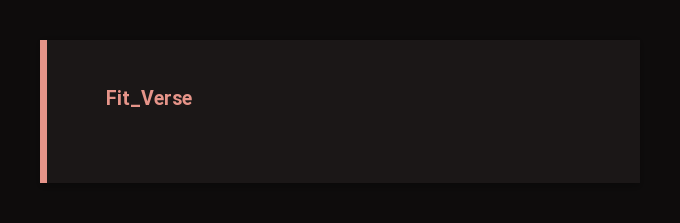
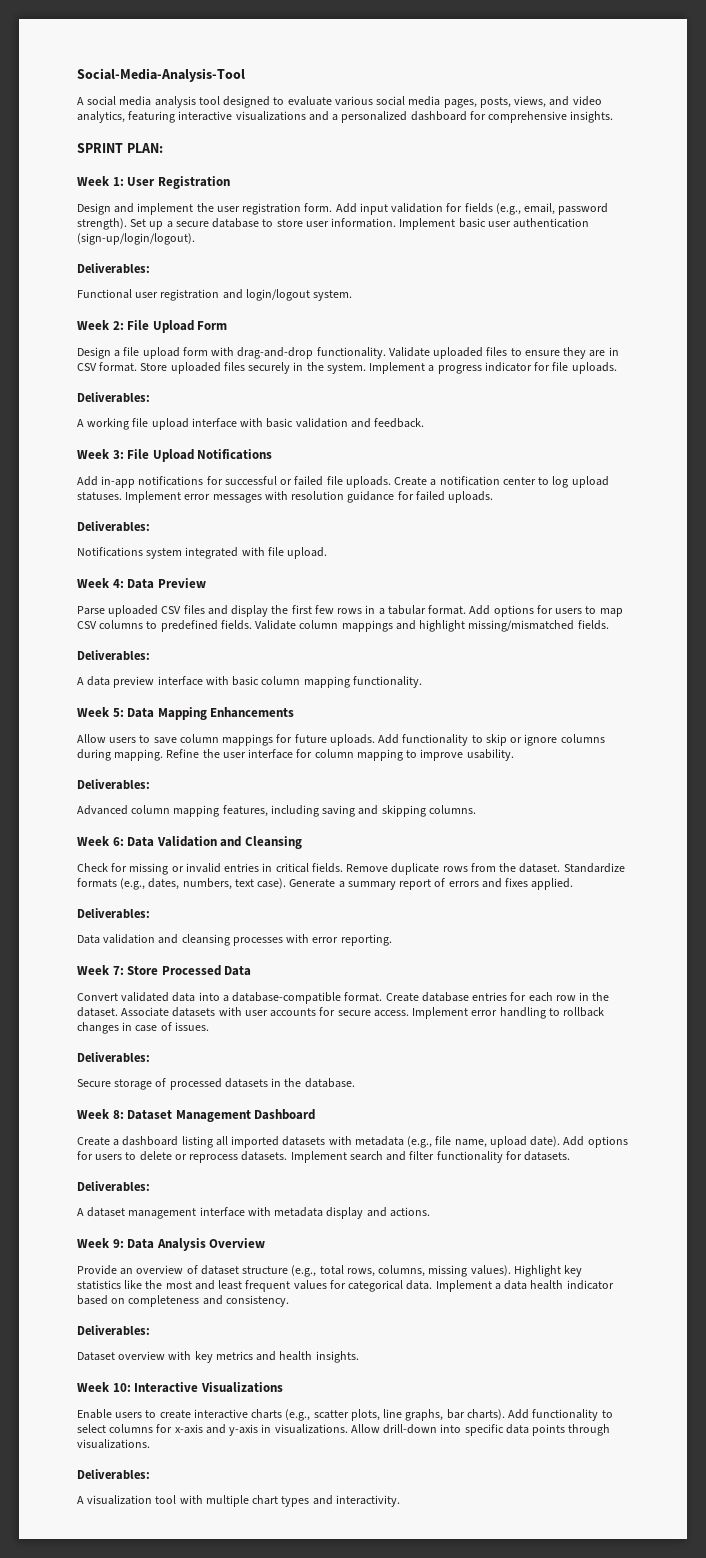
- Fit_Verse
+ Social-Media-Analysis-Tool
+ A social media analysis tool designed to evaluate various social media pages, posts, views, and video analytics, featuring interactive visualizations and a personalized dashboard for comprehensive insights.
+ SPRINT PLAN:
+ Week 1: User Registration
+ Design and implement the user registration form. Add input validation for fields (e.g., email, password strength). Set up a secure database to store user information. Implement basic user authentication (sign-up/login/logout).
+ Deliverables:
+ Functional user registration and login/logout system.
+ Week 2: File Upload Form
+ Design a file upload form with drag-and-drop functionality. Validate uploaded files to ensure they are in CSV format. Store uploaded files securely in the system. Implement a progress indicator for file uploads.
+ Deliverables:
+ A working file upload interface with basic validation and feedback.
+ Week 3: File Upload Notifications
+ Add in-app notifications for successful or failed file uploads. Create a notification center to log upload statuses. Implement error messages with resolution guidance for failed uploads.
+ Deliverables:
+ Notifications system integrated with file upload.
+ Week 4: Data Preview
+ Parse uploaded CSV files and display the first few rows in a tabular format. Add options for users to map CSV columns to predefined fields. Validate column mappings and highlight missing/mismatched fields.
+ Deliverables:
+ A data preview interface with basic column mapping functionality.
+ Week 5: Data Mapping Enhancements
+ Allow users to save column mappings for future uploads. Add functionality to skip or ignore columns during mapping. Refine the user interface for column mapping to improve usability.
+ Deliverables:
+ Advanced column mapping features, including saving and skipping columns.
+ Week 6: Data Validation and Cleansing
+ Check for missing or invalid entries in critical fields. Remove duplicate rows from the dataset. Standardize formats (e.g., dates, numbers, text case). Generate a summary report of errors and fixes applied.
+ Deliverables:
+ Data validation and cleansing processes with error reporting.
+ Week 7: Store Processed Data
+ Convert validated data into a database-compatible format. Create database entries for each row in the dataset. Associate datasets with user accounts for secure access. Implement error handling to rollback changes in case of issues.
+ Deliverables:
+ Secure storage of processed datasets in the database.
+ Week 8: Dataset Management Dashboard
+ Create a dashboard listing all imported datasets with metadata (e.g., file name, upload date). Add options for users to delete or reprocess datasets. Implement search and filter functionality for datasets.
+ Deliverables:
+ A dataset management interface with metadata display and actions.
+ Week 9: Data Analysis Overview
+ Provide an overview of dataset structure (e.g., total rows, columns, missing values). Highlight key statistics like the most and least frequent values for categorical data. Implement a data health indicator based on completeness and consistency.
+ Deliverables:
+ Dataset overview with key metrics and health insights.
+ Week 10: Interactive Visualizations
+ Enable users to create interactive charts (e.g., scatter plots, line graphs, bar charts). Add functionality to select columns for x-axis and y-axis in visualizations. Allow drill-down into specific data points through visualizations.
+ Deliverables:
+ A visualization tool with multiple chart types and interactivity.

